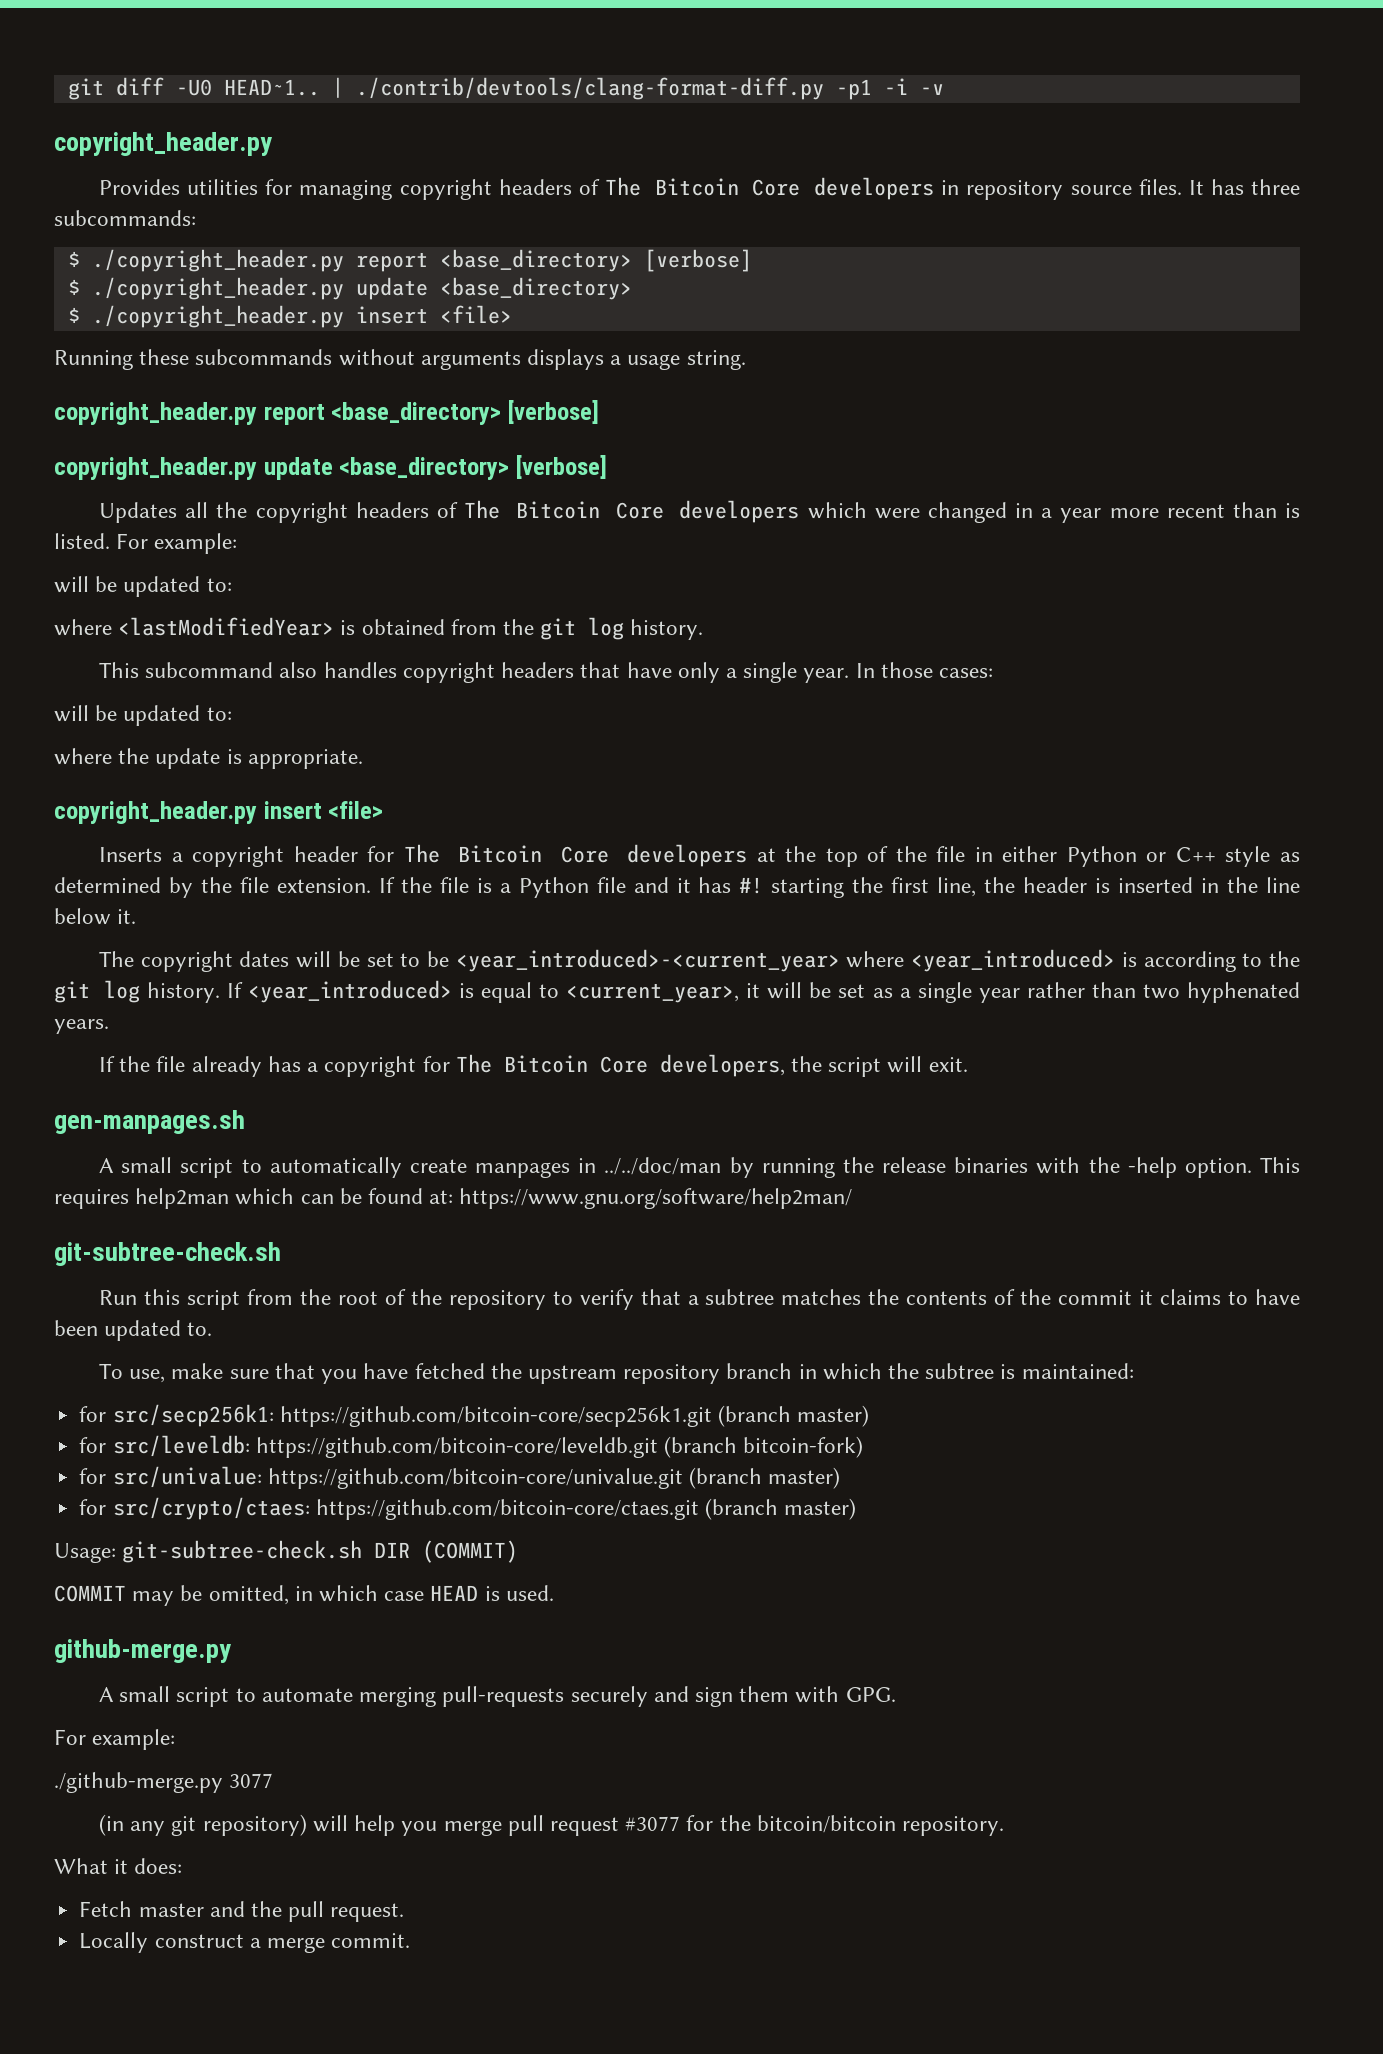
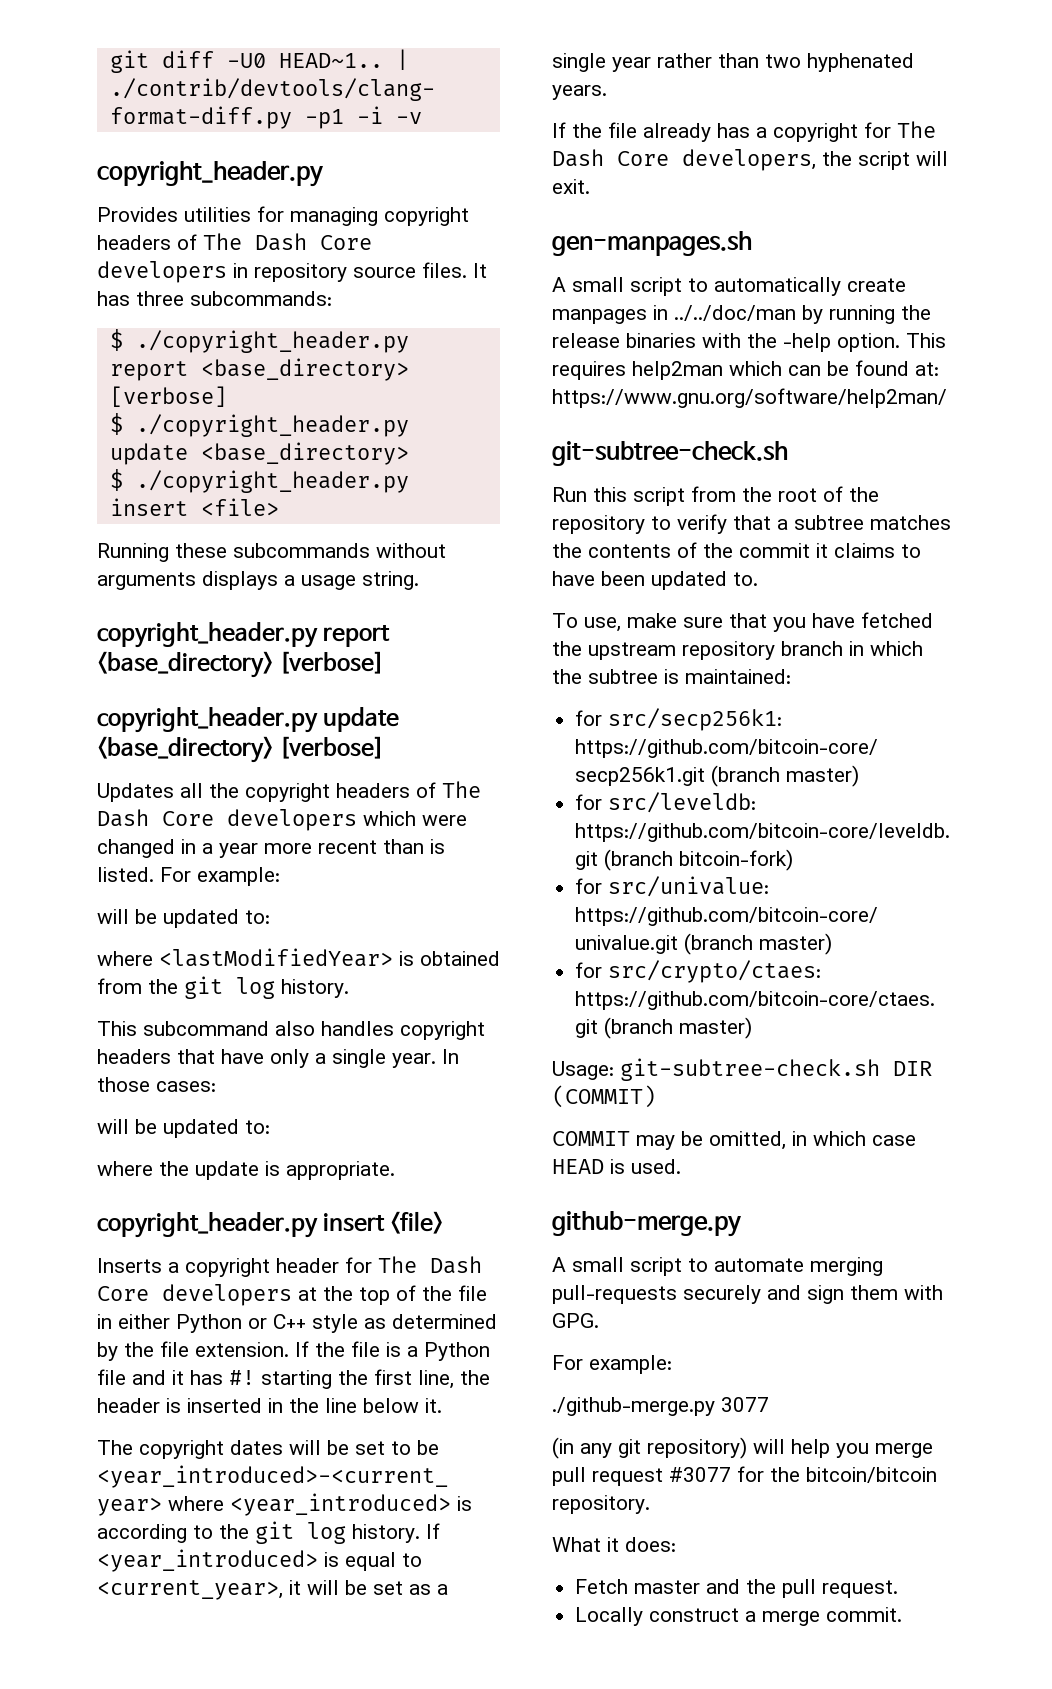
- Provides utilities for managing copyright headers of The Bitcoin Core developers in repository source files.
+ Provides utilities for managing copyright headers of The Dash Core developers in repository source files.
- Updates all the copyright headers of The Bitcoin Core developers which were changed in a year more recent than is listed.
+ Updates all the copyright headers of The Dash Core developers which were changed in a year more recent than is listed.
- Inserts a copyright header for The Bitcoin Core developers at the top of the file in either Python or C++ style as determined by the file extension.
+ Inserts a copyright header for The Dash Core developers at the top of the file in either Python or C++ style as determined by the file extension.
- If the file already has a copyright for The Bitcoin Core developers, the script will exit.
+ If the file already has a copyright for The Dash Core developers, the script will exit.

